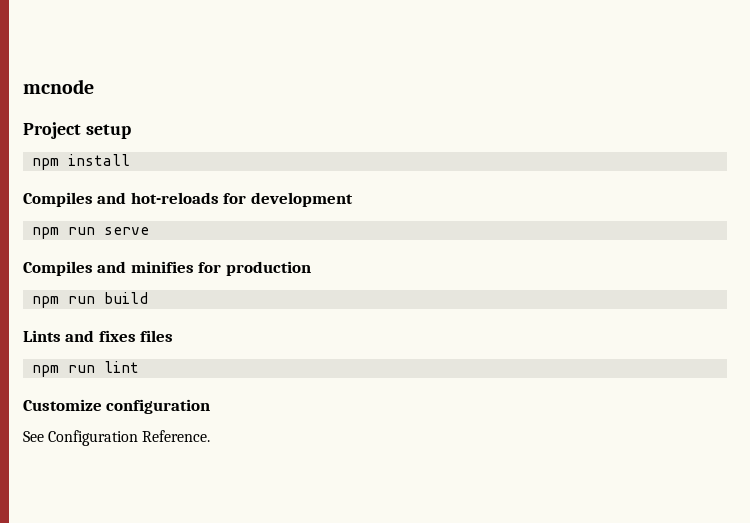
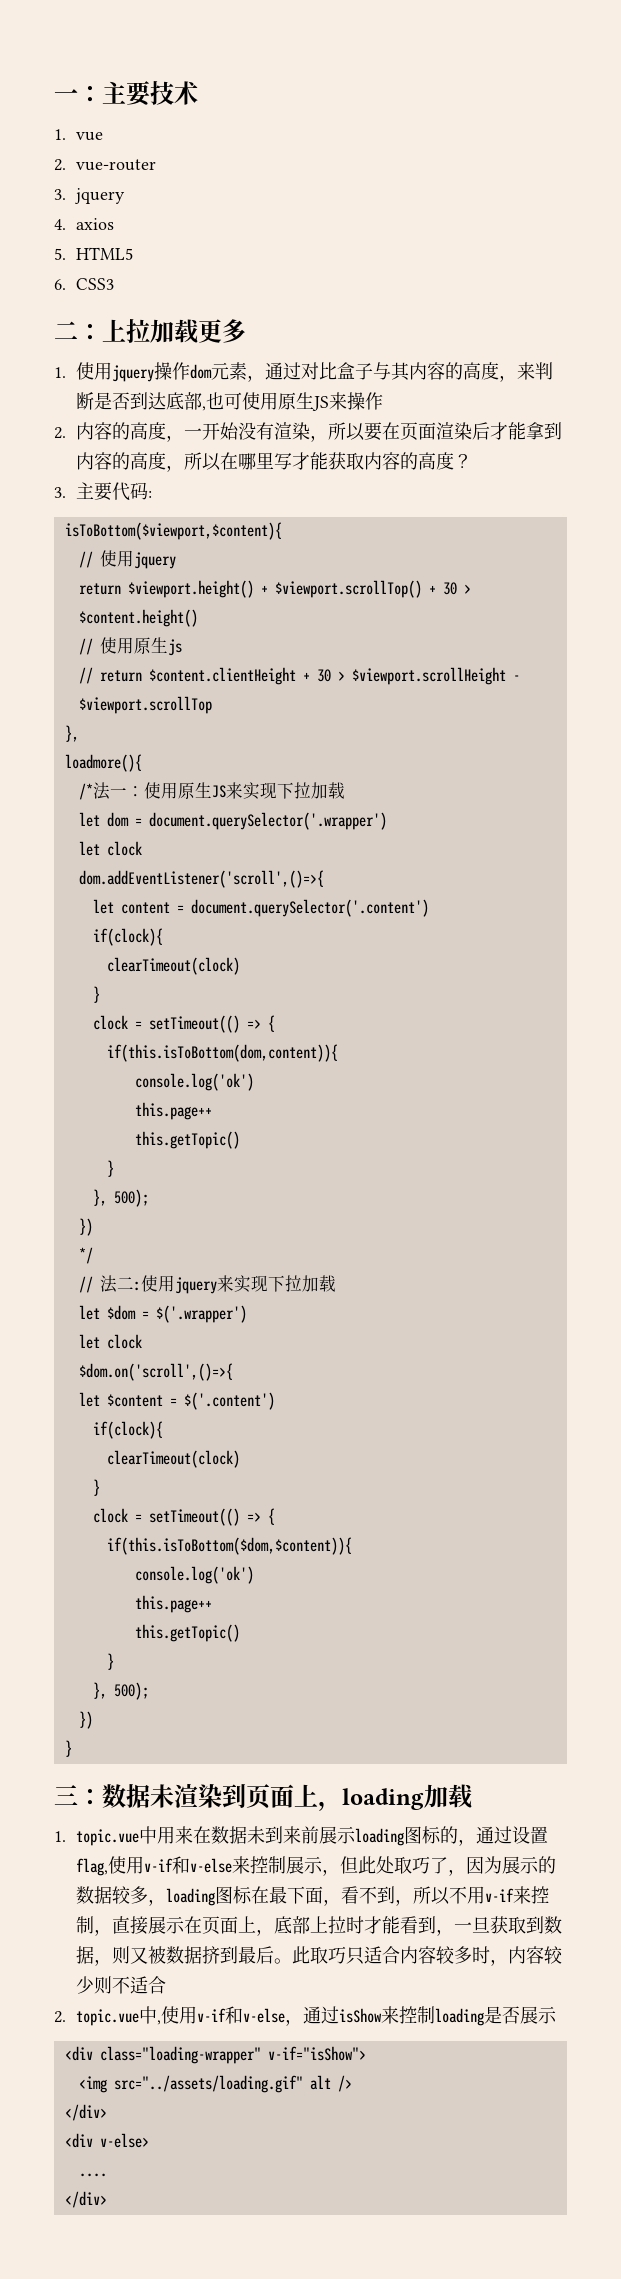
- mcnode
- Project setup
- npm install
- Compiles and hot-reloads for development
- npm run serve
- Compiles and minifies for production
- npm run build
- Lints and fixes files
- npm run lint
- Customize configuration
- See Configuration Reference.
+ 一：主要技术
+ 1. vue
+ 2. vue-router
+ 3. jquery
+ 4. axios
+ 5. HTML5
+ 6. CSS3
+ 二：上拉加载更多
+ 1.使用jquery操作dom元素，通过对比盒子与其内容的高度，来判断是否到达底部,也可使用原生JS来操作
+ 2.内容的高度，一开始没有渲染，所以要在页面渲染后才能拿到内容的高度，所以在哪里写才能获取内容的高度？
+ 3.主要代码:
+ isToBottom($viewport,$content){
+ // 使用jquery
+ return $viewport.height() + $viewport.scrollTop() + 30 > $content.height()
+ // 使用原生js
+ // return $content.clientHeight + 30 > $viewport.scrollHeight - $viewport.scrollTop
+ },
+ loadmore(){
+ /*法一：使用原生JS来实现下拉加载
+ let dom = document.querySelector('.wrapper')
+ let clock
+ dom.addEventListener('scroll',()=>{
+ let content = document.querySelector('.content')
+ if(clock){
+ clearTimeout(clock)
+ }
+ clock = setTimeout(() => {
+ if(this.isToBottom(dom,content)){
+ console.log('ok')
+ this.page++
+ this.getTopic()
+ }
+ }, 500);
+ })
+ */
+ // 法二:使用jquery来实现下拉加载
+ let $dom = $('.wrapper')
+ let clock
+ $dom.on('scroll',()=>{
+ let $content = $('.content')
+ if(clock){
+ clearTimeout(clock)
+ }
+ clock = setTimeout(() => {
+ if(this.isToBottom($dom,$content)){
+ console.log('ok')
+ this.page++
+ this.getTopic()
+ }
+ }, 500);
+ })
+ }
+ 三：数据未渲染到页面上，loading加载
+ 1. topic.vue中用来在数据未到来前展示loading图标的，通过设置flag,使用v-if和v-else来控制展示，但此处取巧了，因为展示的数据较多，loading图标在最下面，看不到，所以不用v-if来控制，直接展示在页面上，底部上拉时才能看到，一旦获取到数据，则又被数据挤到最后。此取巧只适合内容较多时，内容较少则不适合
+ 2. topic.vue中,使用v-if和v-else，通过isShow来控制loading是否展示
+ <div class="loading-wrapper" v-if="isShow">
+ <img src="../assets/loading.gif" alt />
+ </div>
+ <div v-else>
+ ....
+ </div>

